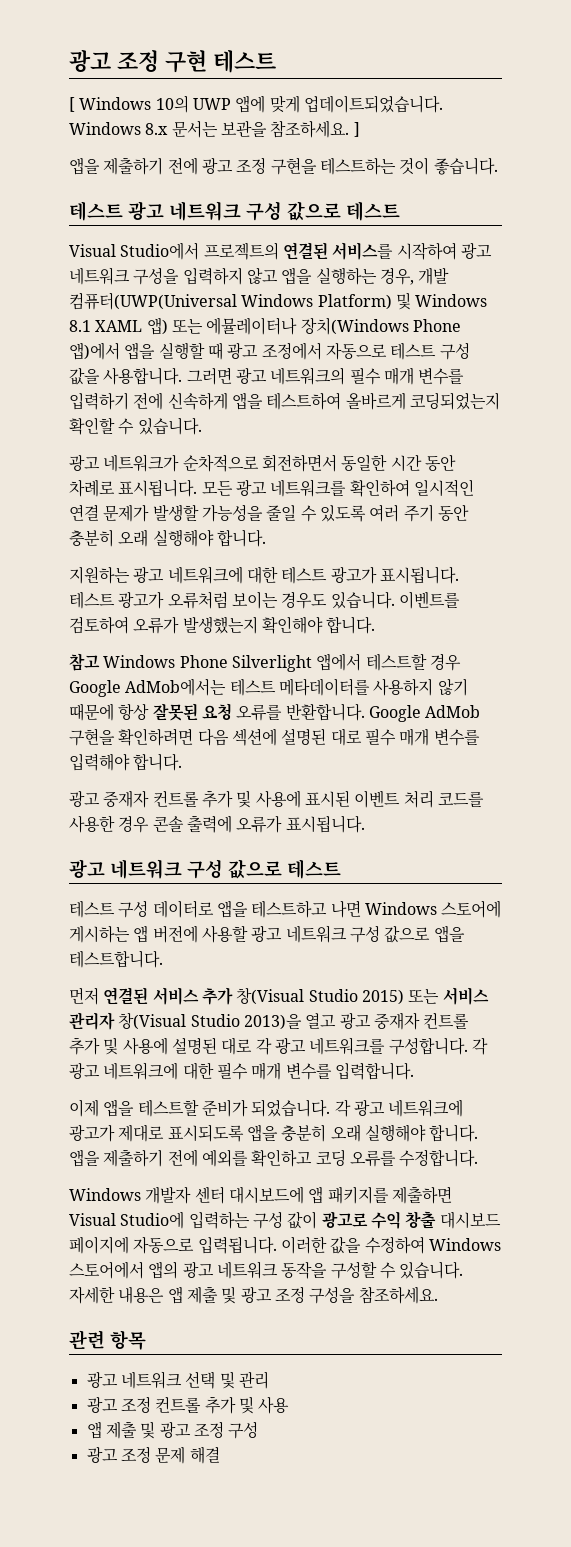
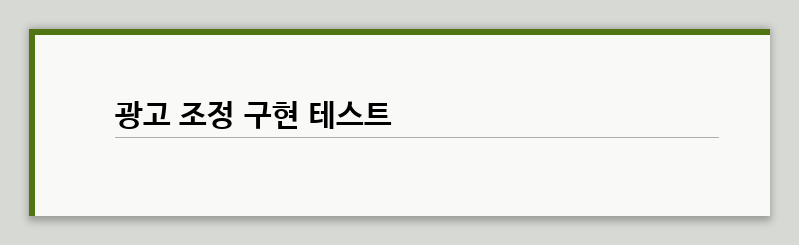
- [ Windows 10의 UWP 앱에 맞게 업데이트되었습니다. Windows 8.x 문서는 보관을 참조하세요. ]
- 앱을 제출하기 전에 광고 조정 구현을 테스트하는 것이 좋습니다.
- 테스트 광고 네트워크 구성 값으로 테스트
- Visual Studio에서 프로젝트의 연결된 서비스를 시작하여 광고 네트워크 구성을 입력하지 않고 앱을 실행하는 경우, 개발 컴퓨터(UWP(Universal Windows Platform) 및 Windows 8.1 XAML 앱) 또는 에뮬레이터나 장치(Windows Phone 앱)에서 앱을 실행할 때 광고 조정에서 자동으로 테스트 구성 값을 사용합니다. 그러면 광고 네트워크의 필수 매개 변수를 입력하기 전에 신속하게 앱을 테스트하여 올바르게 코딩되었는지 확인할 수 있습니다.
- 광고 네트워크가 순차적으로 회전하면서 동일한 시간 동안 차례로 표시됩니다. 모든 광고 네트워크를 확인하여 일시적인 연결 문제가 발생할 가능성을 줄일 수 있도록 여러 주기 동안 충분히 오래 실행해야 합니다.
- 지원하는 광고 네트워크에 대한 테스트 광고가 표시됩니다. 테스트 광고가 오류처럼 보이는 경우도 있습니다. 이벤트를 검토하여 오류가 발생했는지 확인해야 합니다.
- 참고 Windows Phone Silverlight 앱에서 테스트할 경우 Google AdMob에서는 테스트 메타데이터를 사용하지 않기 때문에 항상 잘못된 요청 오류를 반환합니다. Google AdMob 구현을 확인하려면 다음 섹션에 설명된 대로 필수 매개 변수를 입력해야 합니다.
- 광고 중재자 컨트롤 추가 및 사용에 표시된 이벤트 처리 코드를 사용한 경우 콘솔 출력에 오류가 표시됩니다.
- 광고 네트워크 구성 값으로 테스트
- 테스트 구성 데이터로 앱을 테스트하고 나면 Windows 스토어에 게시하는 앱 버전에 사용할 광고 네트워크 구성 값으로 앱을 테스트합니다.
- 먼저 연결된 서비스 추가 창(Visual Studio 2015) 또는 서비스 관리자 창(Visual Studio 2013)을 열고 광고 중재자 컨트롤 추가 및 사용에 설명된 대로 각 광고 네트워크를 구성합니다. 각 광고 네트워크에 대한 필수 매개 변수를 입력합니다.
- 이제 앱을 테스트할 준비가 되었습니다. 각 광고 네트워크에 광고가 제대로 표시되도록 앱을 충분히 오래 실행해야 합니다. 앱을 제출하기 전에 예외를 확인하고 코딩 오류를 수정합니다.
- Windows 개발자 센터 대시보드에 앱 패키지를 제출하면 Visual Studio에 입력하는 구성 값이 광고로 수익 창출 대시보드 페이지에 자동으로 입력됩니다. 이러한 값을 수정하여 Windows 스토어에서 앱의 광고 네트워크 동작을 구성할 수 있습니다. 자세한 내용은 앱 제출 및 광고 조정 구성을 참조하세요.
- 관련 항목
- 광고 네트워크 선택 및 관리
- 광고 조정 컨트롤 추가 및 사용
- 앱 제출 및 광고 조정 구성
- 광고 조정 문제 해결

